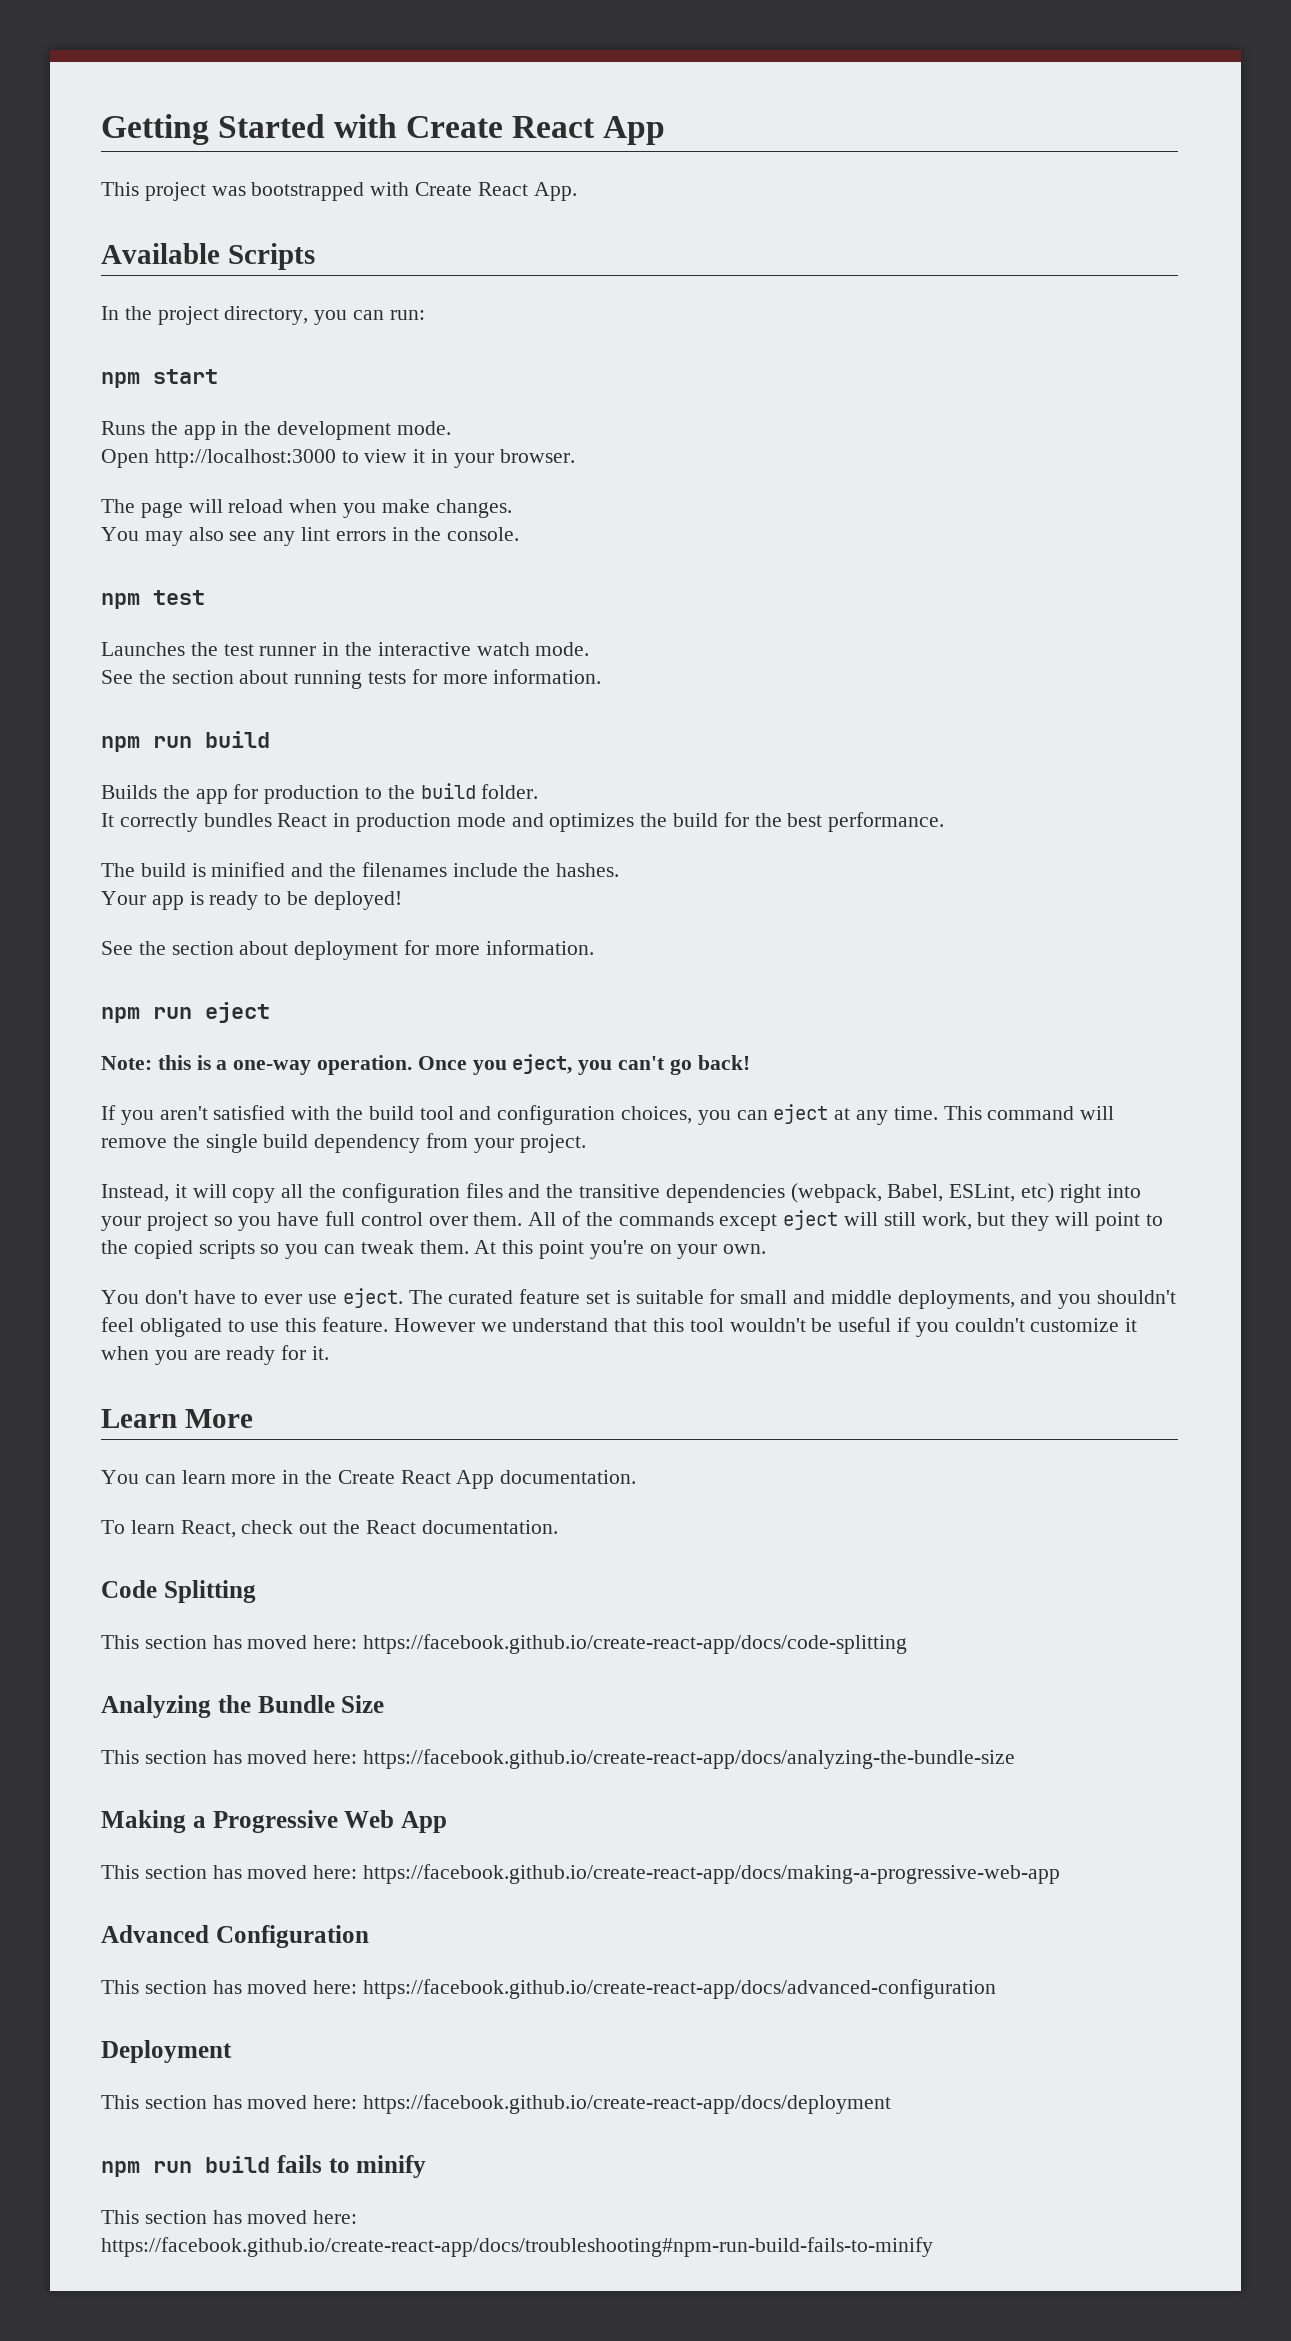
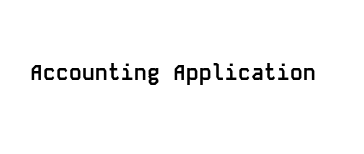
- Getting Started with Create React App
- This project was bootstrapped with Create React App.
- Available Scripts
- In the project directory, you can run:
- npm start
- Runs the app in the development mode.
- Open http://localhost:3000 to view it in your browser.
- The page will reload when you make changes.
- You may also see any lint errors in the console.
- npm test
- Launches the test runner in the interactive watch mode.
- See the section about running tests for more information.
- npm run build
- Builds the app for production to the build folder.
- It correctly bundles React in production mode and optimizes the build for the best performance.
- The build is minified and the filenames include the hashes.
- Your app is ready to be deployed!
- See the section about deployment for more information.
- npm run eject
- Note: this is a one-way operation. Once you eject, you can't go back!
- If you aren't satisfied with the build tool and configuration choices, you can eject at any time. This command will remove the single build dependency from your project.
- Instead, it will copy all the configuration files and the transitive dependencies (webpack, Babel, ESLint, etc) right into your project so you have full control over them. All of the commands except eject will still work, but they will point to the copied scripts so you can tweak them. At this point you're on your own.
- You don't have to ever use eject. The curated feature set is suitable for small and middle deployments, and you shouldn't feel obligated to use this feature. However we understand that this tool wouldn't be useful if you couldn't customize it when you are ready for it.
- Learn More
- You can learn more in the Create React App documentation.
- To learn React, check out the React documentation.
- Code Splitting
- This section has moved here: https://facebook.github.io/create-react-app/docs/code-splitting
- Analyzing the Bundle Size
- This section has moved here: https://facebook.github.io/create-react-app/docs/analyzing-the-bundle-size
- Making a Progressive Web App
- This section has moved here: https://facebook.github.io/create-react-app/docs/making-a-progressive-web-app
- Advanced Configuration
- This section has moved here: https://facebook.github.io/create-react-app/docs/advanced-configuration
- Deployment
- This section has moved here: https://facebook.github.io/create-react-app/docs/deployment
- npm run build fails to minify
- This section has moved here: https://facebook.github.io/create-react-app/docs/troubleshooting#npm-run-build-fails-to-minify
+ Accounting Application

